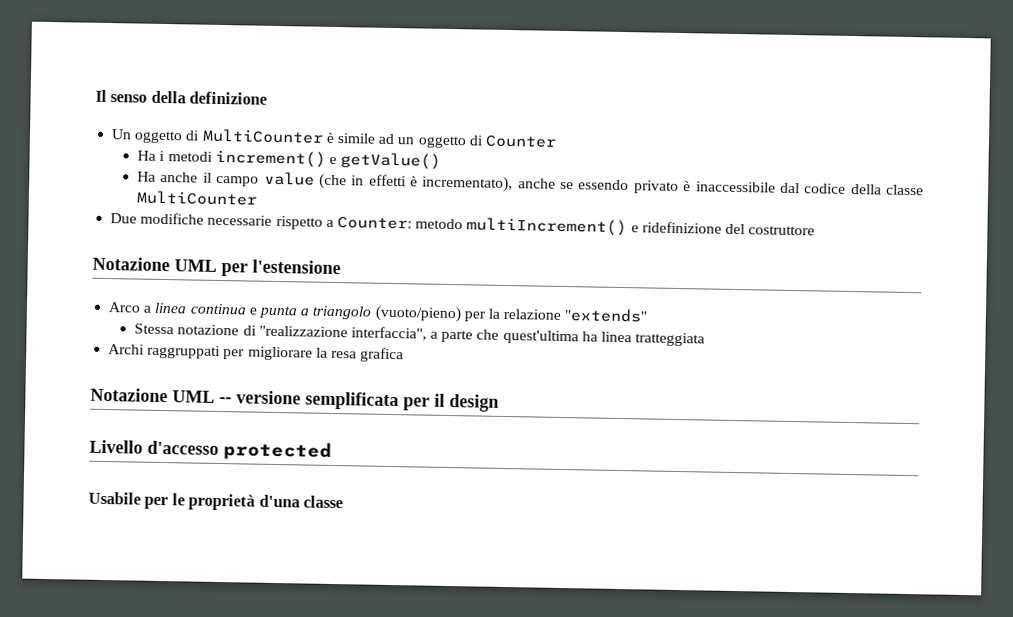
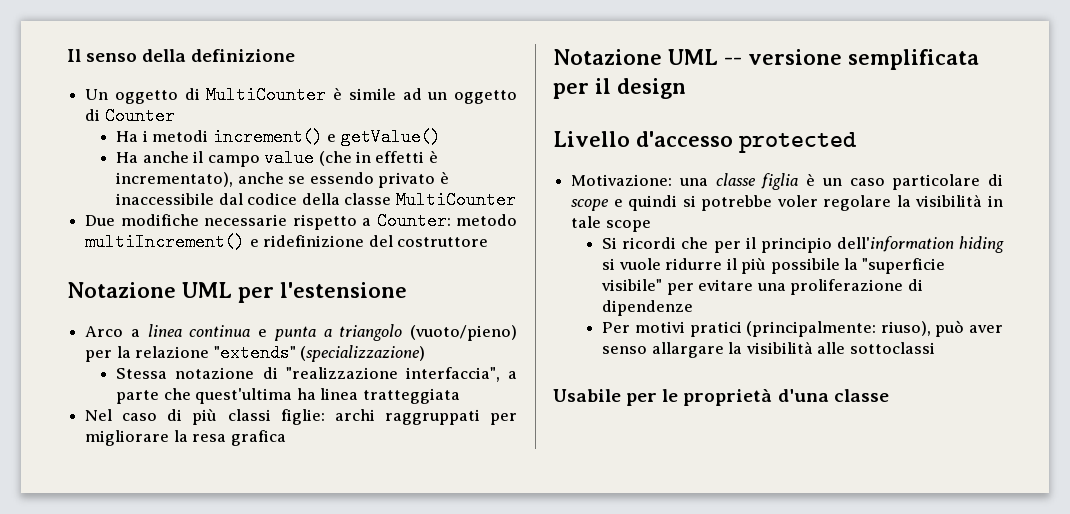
- Arco a linea continua e punta a triangolo (vuoto/pieno) per la relazione "extends"
+ Arco a linea continua e punta a triangolo (vuoto/pieno) per la relazione "extends" (specializzazione)
- Archi raggruppati per migliorare la resa grafica
+ Nel caso di più classi figlie: archi raggruppati per migliorare la resa grafica
+ Motivazione: una classe figlia è un caso particolare di scope e quindi si potrebbe voler regolare la visibilità in tale scope
+ Si ricordi che per il principio dell'information hiding si vuole ridurre il più possibile la "superficie visibile" per evitare una proliferazione di dipendenze
+ Per motivi pratici (principalmente: riuso), può aver senso allargare la visibilità alle sottoclassi

